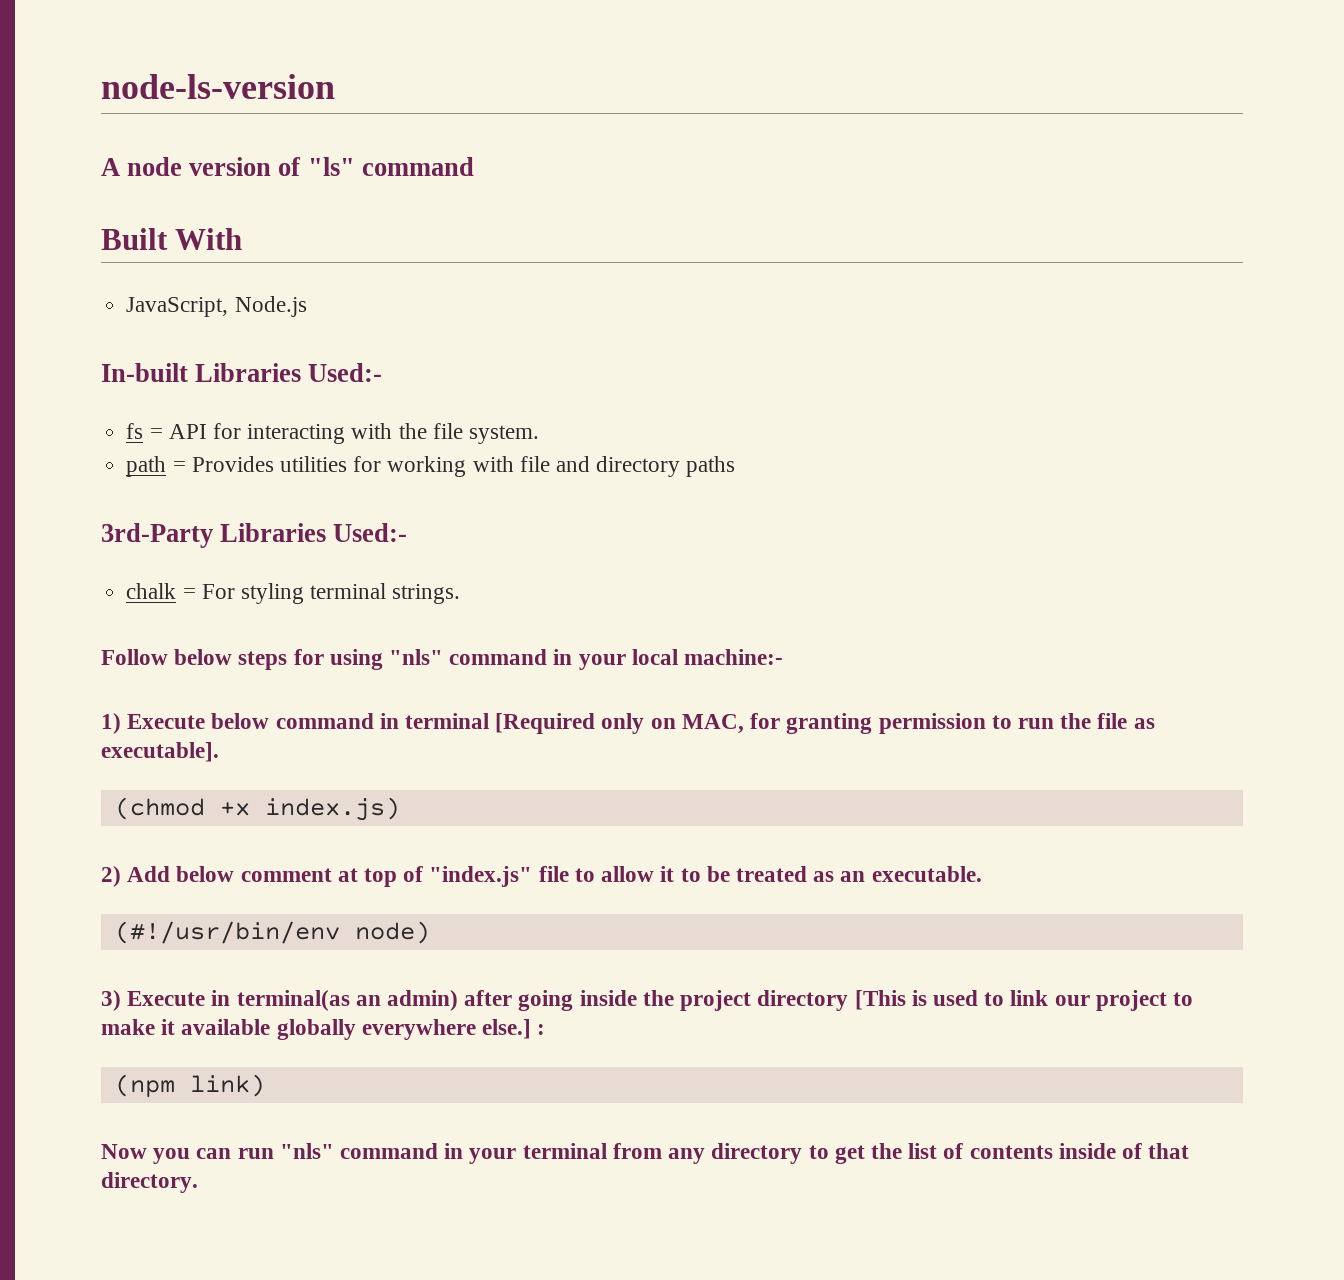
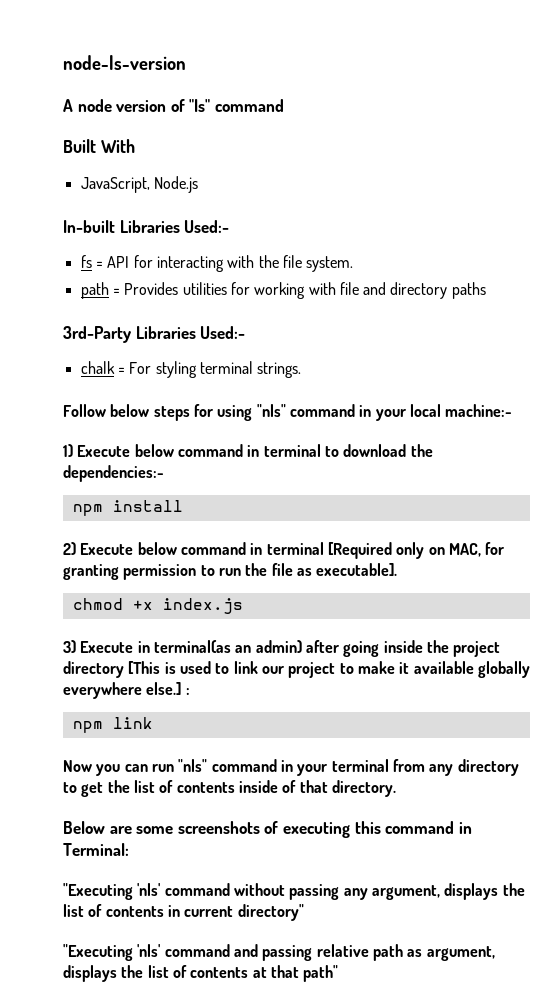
- 1) Execute below command in terminal [Required only on MAC, for granting permission to run the file as executable].
+ 1) Execute below command in terminal to download the dependencies:-
+ npm install
+ 2) Execute below command in terminal [Required only on MAC, for granting permission to run the file as executable].
- (chmod +x index.js)
- 2) Add below comment at top of "index.js" file to allow it to be treated as an executable.
- (#!/usr/bin/env node)
+ chmod +x index.js
- (npm link)
+ npm link
+ Below are some screenshots of executing this command in Terminal:
+ "Executing 'nls' command without passing any argument, displays the list of contents in current directory"
+ "Executing 'nls' command and passing relative path as argument, displays the list of contents at that path"

